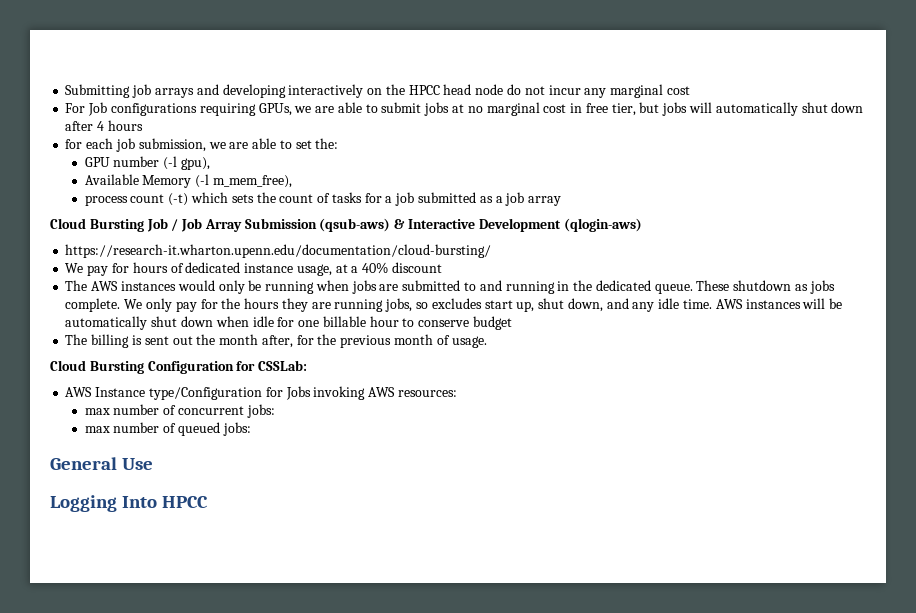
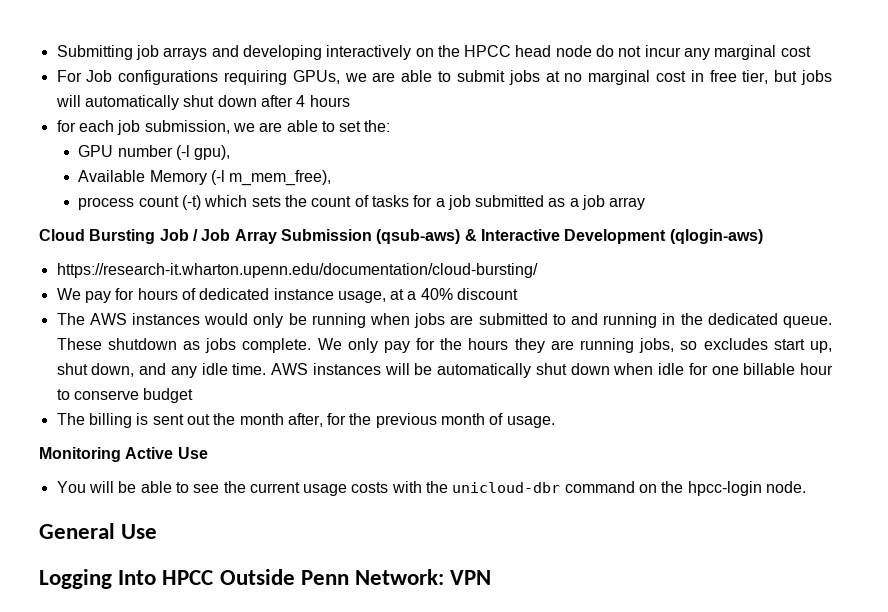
- Cloud Bursting Configuration for CSSLab:
- AWS Instance type/Configuration for Jobs invoking AWS resources:
- max number of concurrent jobs:
- max number of queued jobs:
+ Monitoring Active Use
+ You will be able to see the current usage costs with the unicloud-dbr command on the hpcc-login node.
- Logging Into HPCC
+ Logging Into HPCC Outside Penn Network: VPN

